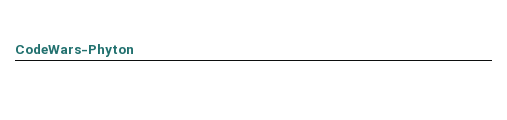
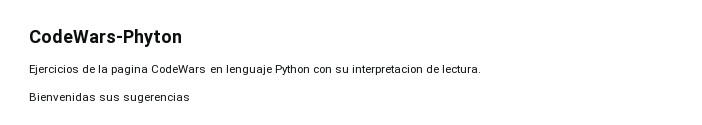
+ Ejercicios de la pagina CodeWars en lenguaje Python con su interpretacion de lectura.
+ Bienvenidas sus sugerencias

